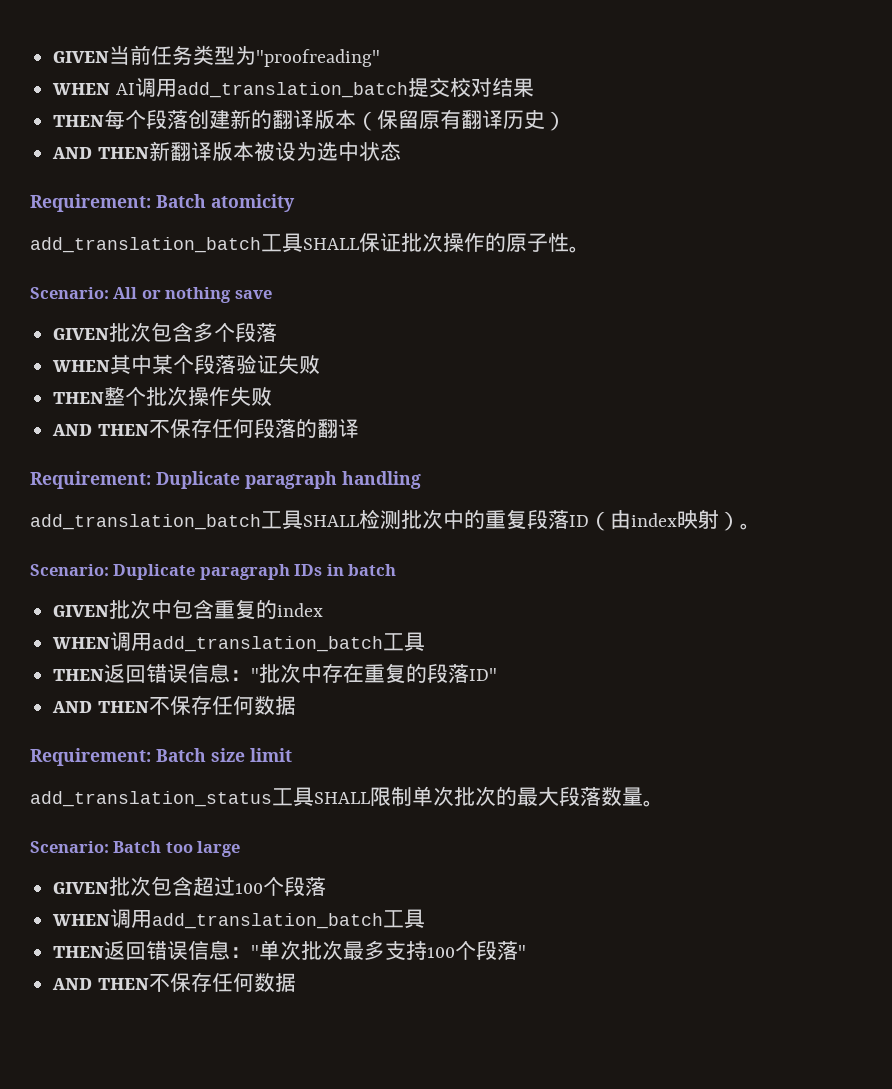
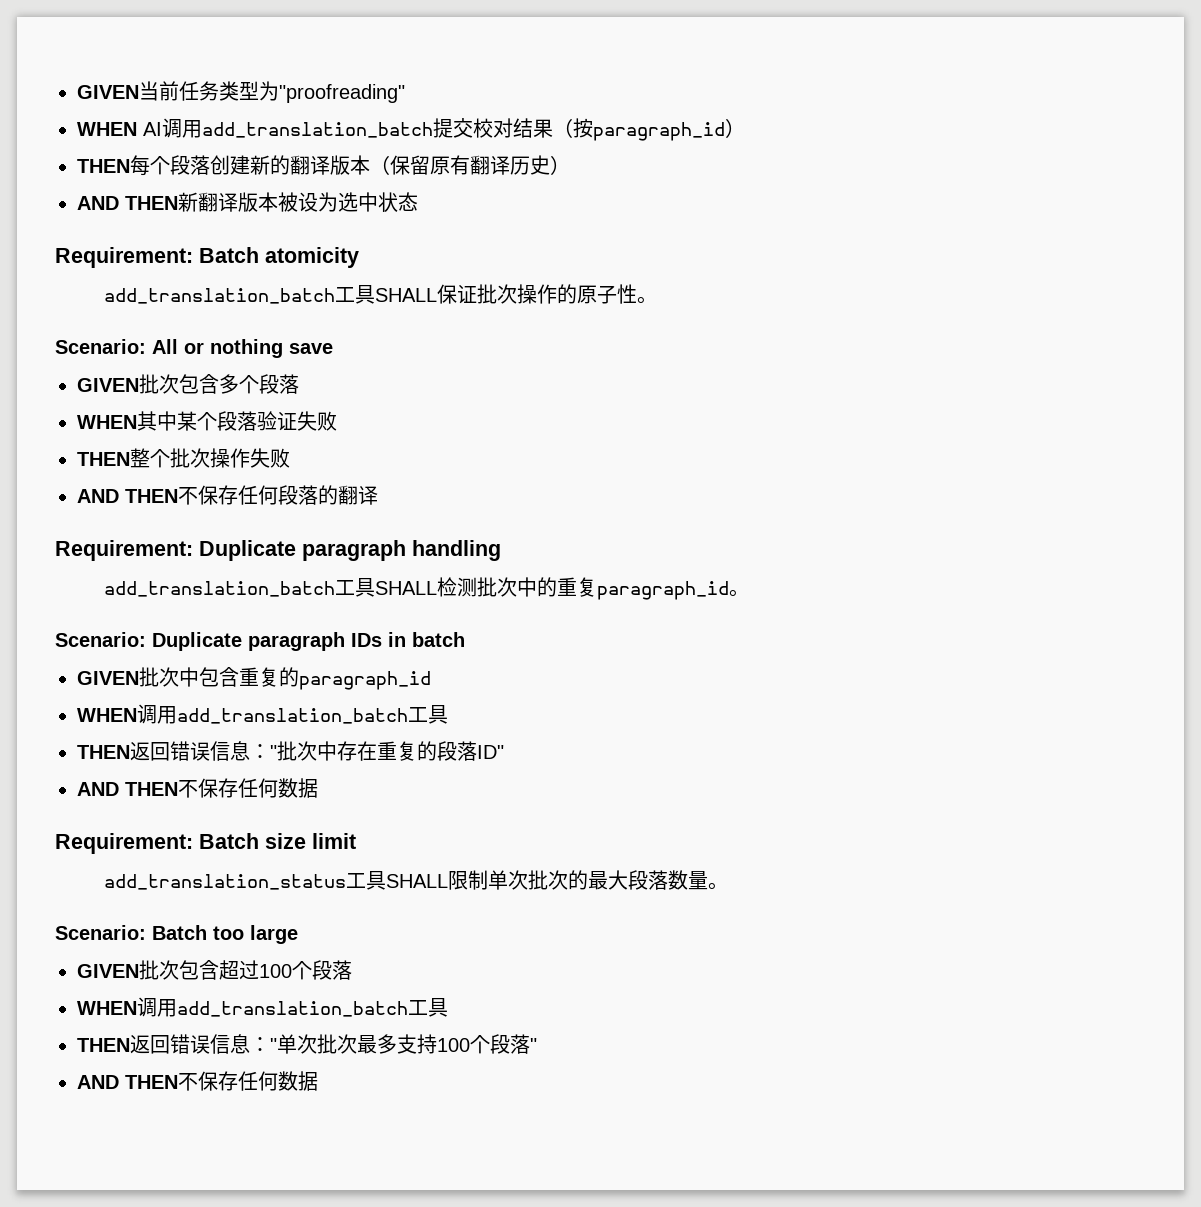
- WHEN AI调用add_translation_batch提交校对结果
+ WHEN AI调用add_translation_batch提交校对结果（按paragraph_id）
- add_translation_batch工具SHALL检测批次中的重复段落ID（由index映射）。
+ add_translation_batch工具SHALL检测批次中的重复paragraph_id。
- GIVEN批次中包含重复的index
+ GIVEN批次中包含重复的paragraph_id

